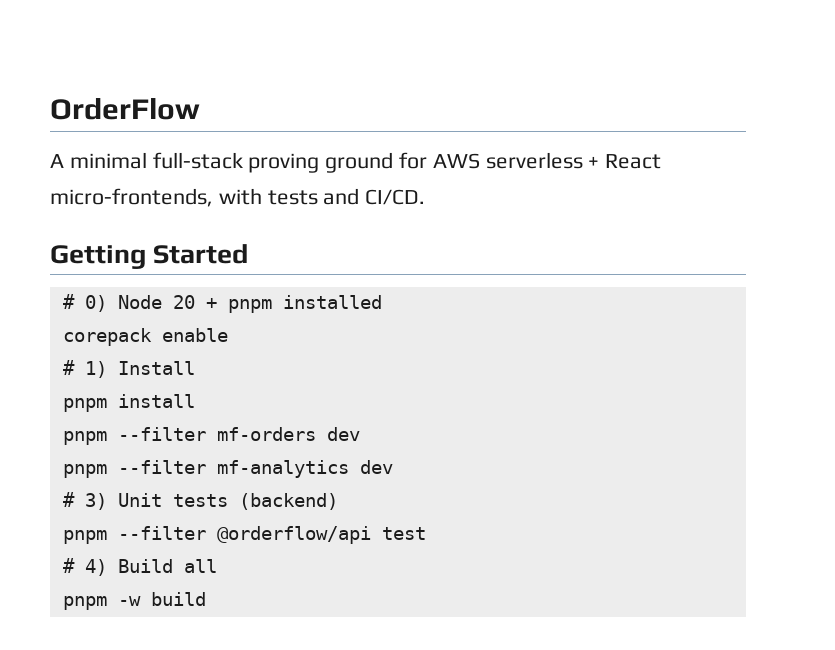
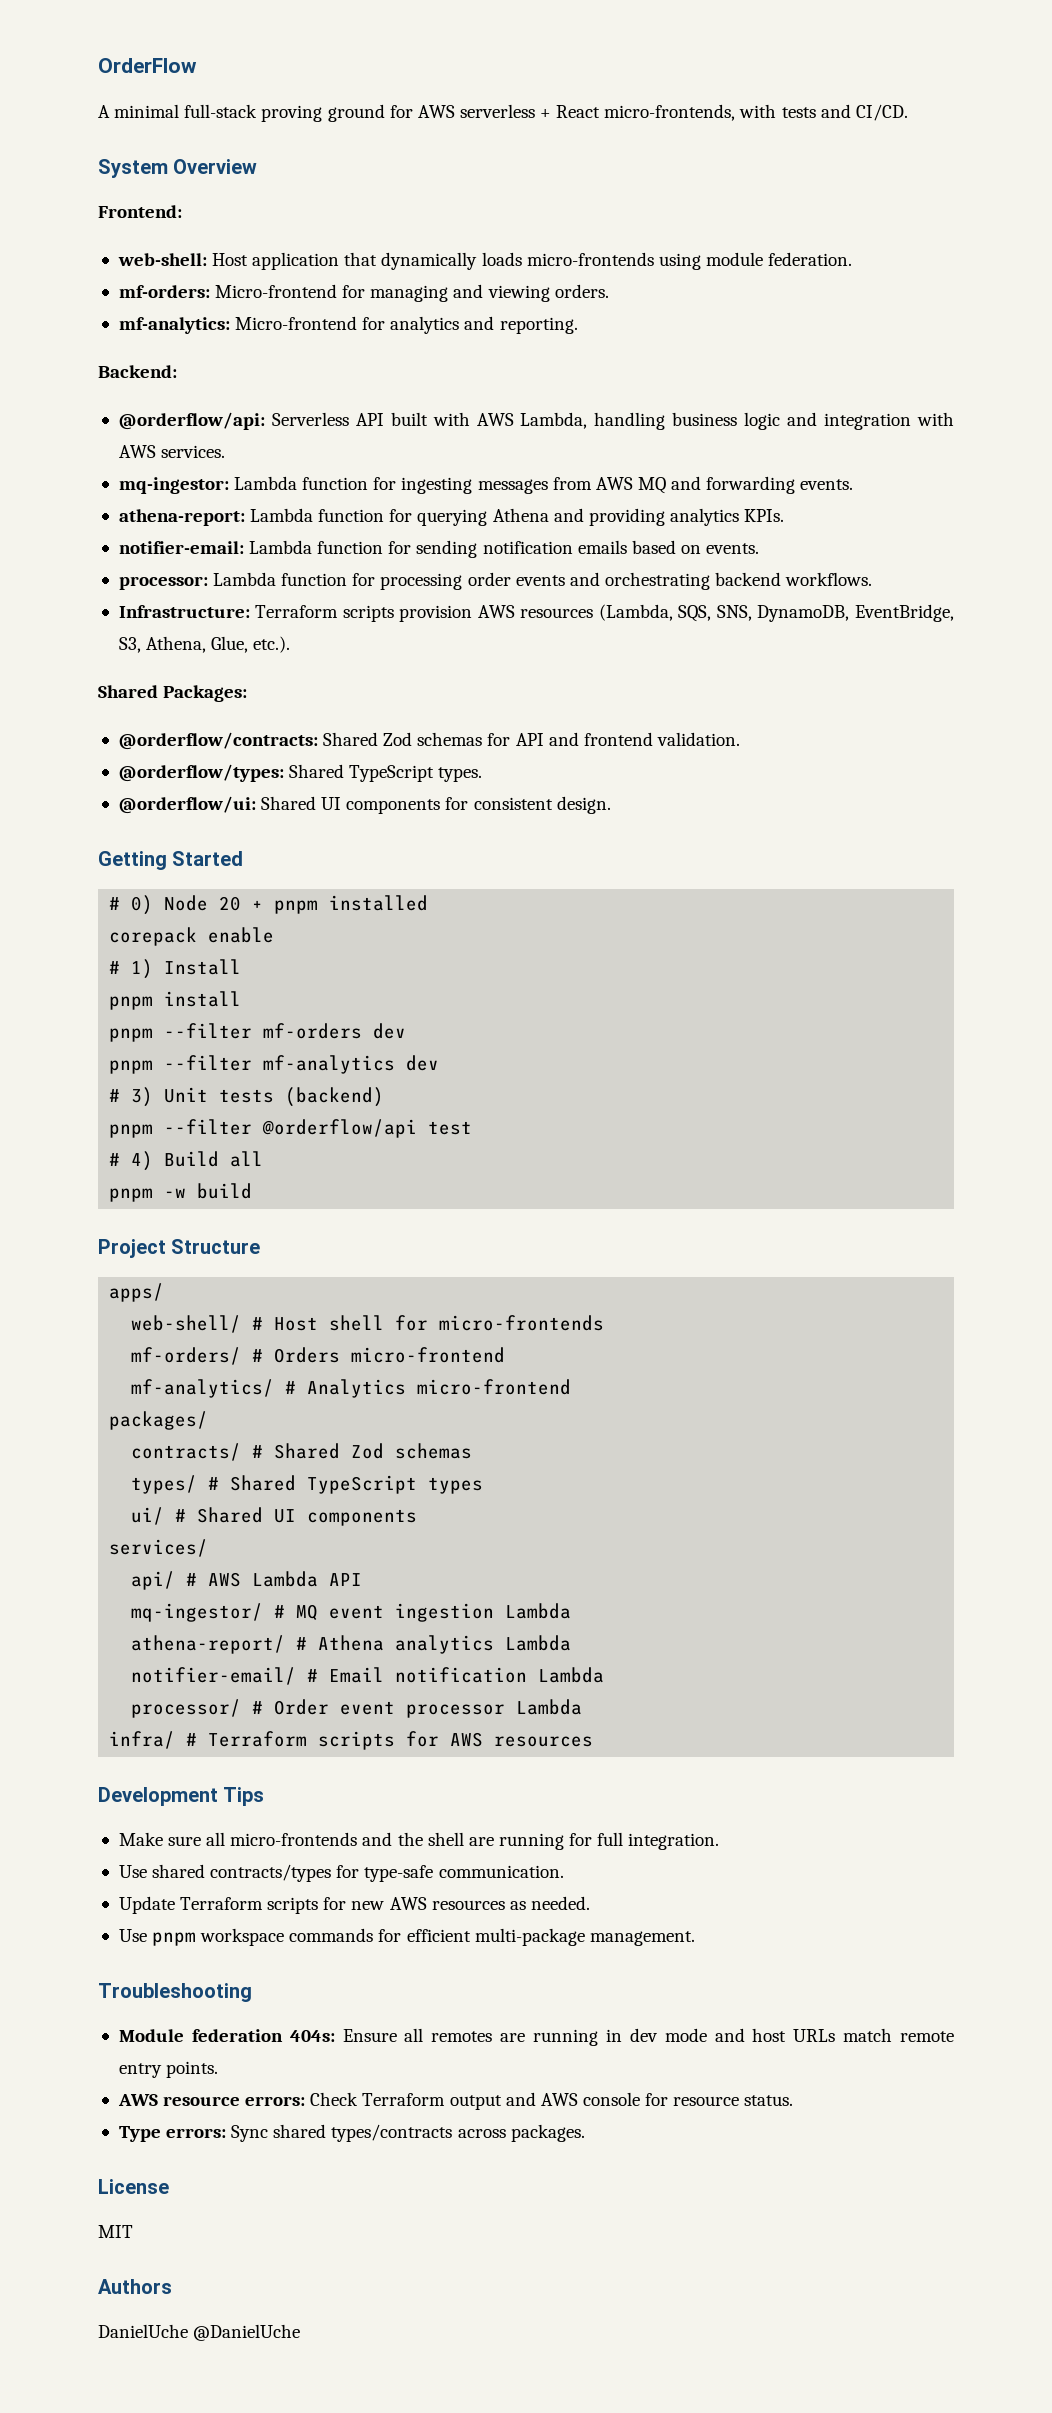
+ System Overview
+ Frontend:
+ web-shell: Host application that dynamically loads micro-frontends using module federation.
+ mf-orders: Micro-frontend for managing and viewing orders.
+ mf-analytics: Micro-frontend for analytics and reporting.
+ Backend:
+ @orderflow/api: Serverless API built with AWS Lambda, handling business logic and integration with AWS services.
+ mq-ingestor: Lambda function for ingesting messages from AWS MQ and forwarding events.
+ athena-report: Lambda function for querying Athena and providing analytics KPIs.
+ notifier-email: Lambda function for sending notification emails based on events.
+ processor: Lambda function for processing order events and orchestrating backend workflows.
+ Infrastructure: Terraform scripts provision AWS resources (Lambda, SQS, SNS, DynamoDB, EventBridge, S3, Athena, Glue, etc.).
+ Shared Packages:
+ @orderflow/contracts: Shared Zod schemas for API and frontend validation.
+ @orderflow/types: Shared TypeScript types.
+ @orderflow/ui: Shared UI components for consistent design.
+ Project Structure
+ apps/
+ web-shell/ # Host shell for micro-frontends
+ mf-orders/ # Orders micro-frontend
+ mf-analytics/ # Analytics micro-frontend
+ packages/
+ contracts/ # Shared Zod schemas
+ types/ # Shared TypeScript types
+ ui/ # Shared UI components
+ services/
+ api/ # AWS Lambda API
+ mq-ingestor/ # MQ event ingestion Lambda
+ athena-report/ # Athena analytics Lambda
+ notifier-email/ # Email notification Lambda
+ processor/ # Order event processor Lambda
+ infra/ # Terraform scripts for AWS resources
+ Development Tips
+ Make sure all micro-frontends and the shell are running for full integration.
+ Use shared contracts/types for type-safe communication.
+ Update Terraform scripts for new AWS resources as needed.
+ Use pnpm workspace commands for efficient multi-package management.
+ Troubleshooting
+ Module federation 404s: Ensure all remotes are running in dev mode and host URLs match remote entry points.
+ AWS resource errors: Check Terraform output and AWS console for resource status.
+ Type errors: Sync shared types/contracts across packages.
+ License
+ MIT
+ Authors
+ DanielUche @DanielUche

